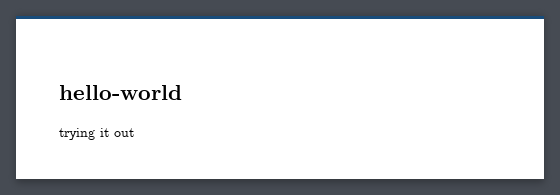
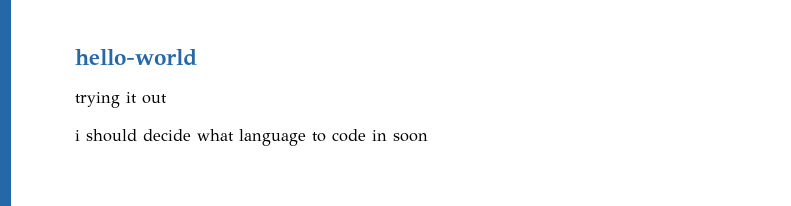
+ i should decide what language to code in soon

